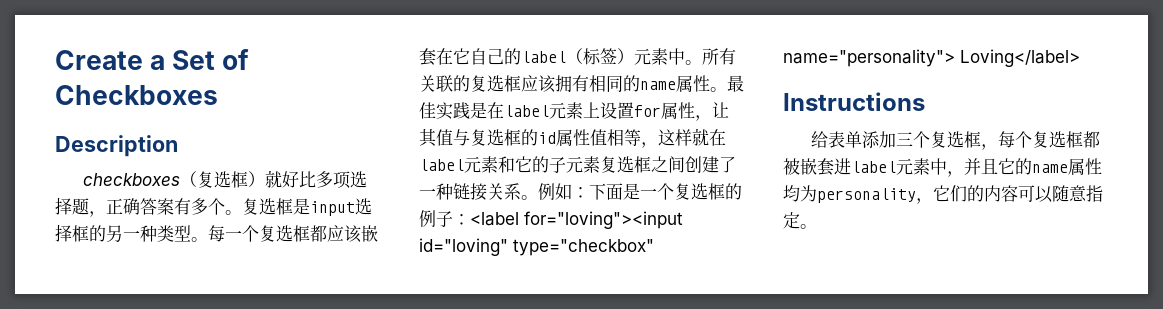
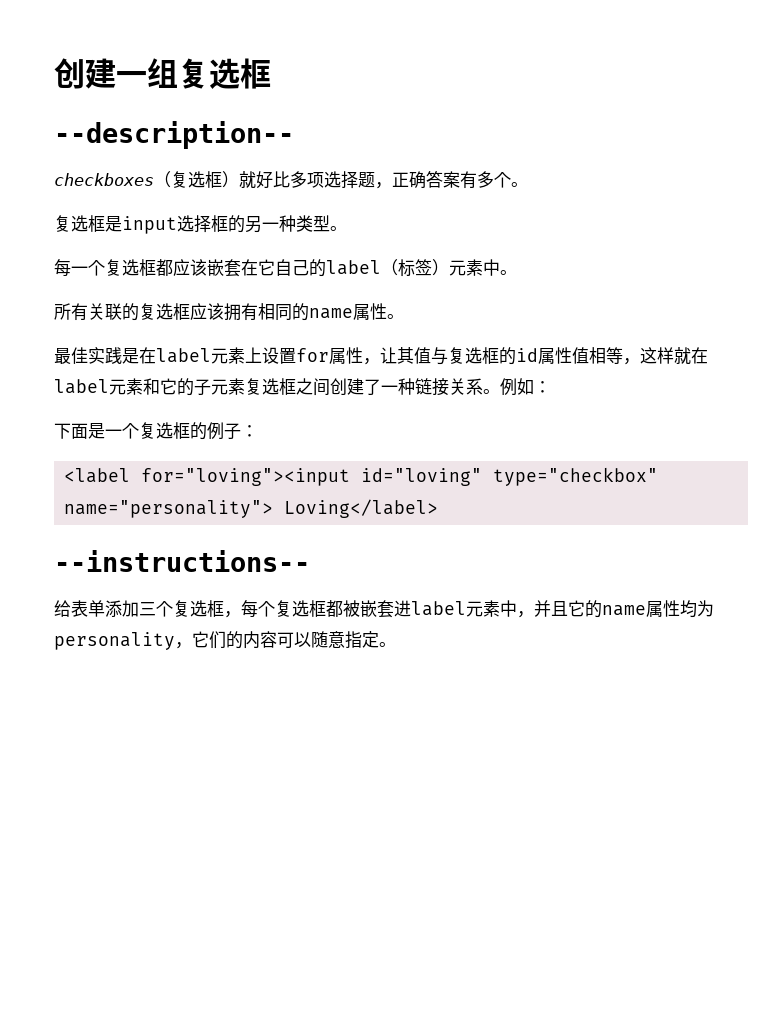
- Create a Set of Checkboxes
- Description
+ 创建一组复选框
+ --description--
- checkboxes（复选框）就好比多项选择题，正确答案有多个。复选框是input选择框的另一种类型。每一个复选框都应该嵌套在它自己的label（标签）元素中。所有关联的复选框应该拥有相同的name属性。最佳实践是在label元素上设置for属性，让其值与复选框的id属性值相等，这样就在label元素和它的子元素复选框之间创建了一种链接关系。
+ checkboxes（复选框）就好比多项选择题，正确答案有多个。
+ 复选框是input选择框的另一种类型。
+ 每一个复选框都应该嵌套在它自己的label（标签）元素中。
+ 所有关联的复选框应该拥有相同的name属性。
+ 最佳实践是在label元素上设置for属性，让其值与复选框的id属性值相等，这样就在label元素和它的子元素复选框之间创建了一种链接关系。
- 例如：下面是一个复选框的例子：<label for="loving"><input id="loving" type="checkbox" name="personality"> Loving</label>
+ 例如：
+ 下面是一个复选框的例子：
+ <label for="loving"><input id="loving" type="checkbox" name="personality"> Loving</label>
- Instructions
+ --instructions--

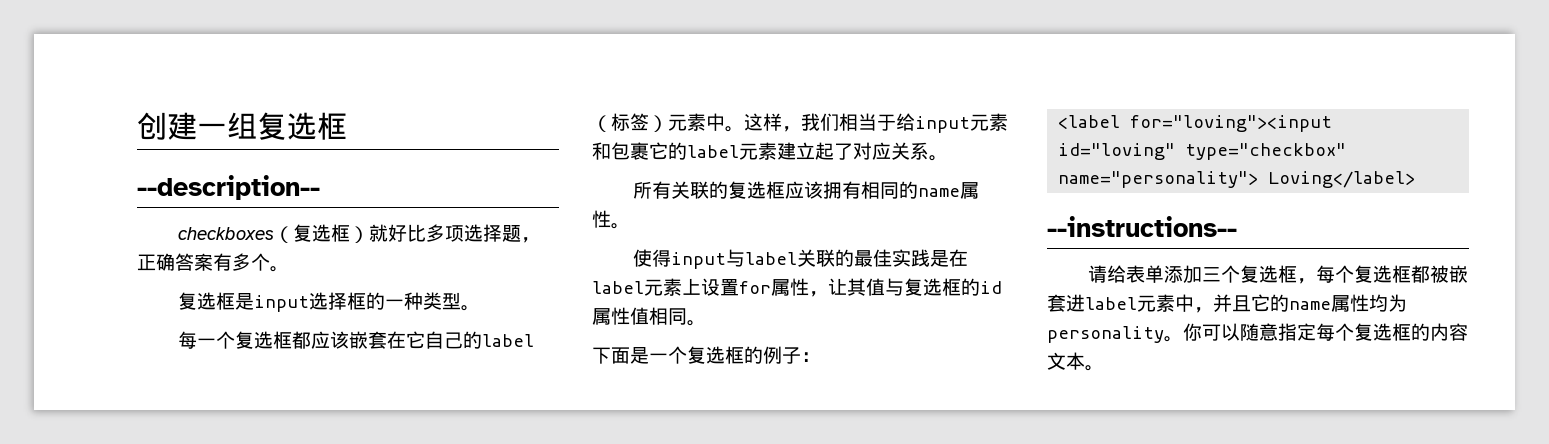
- 复选框是input选择框的另一种类型。
+ 复选框是input选择框的一种类型。
+ 这样，我们相当于给input元素和包裹它的label元素建立起了对应关系。
- 最佳实践是在label元素上设置for属性，让其值与复选框的id属性值相等，这样就在label元素和它的子元素复选框之间创建了一种链接关系。例如：
+ 使得input与label关联的最佳实践是在label元素上设置for属性，让其值与复选框的id属性值相同。
- 给表单添加三个复选框，每个复选框都被嵌套进label元素中，并且它的name属性均为personality，它们的内容可以随意指定。
+ 请给表单添加三个复选框，每个复选框都被嵌套进label元素中，并且它的name属性均为personality。你可以随意指定每个复选框的内容文本。

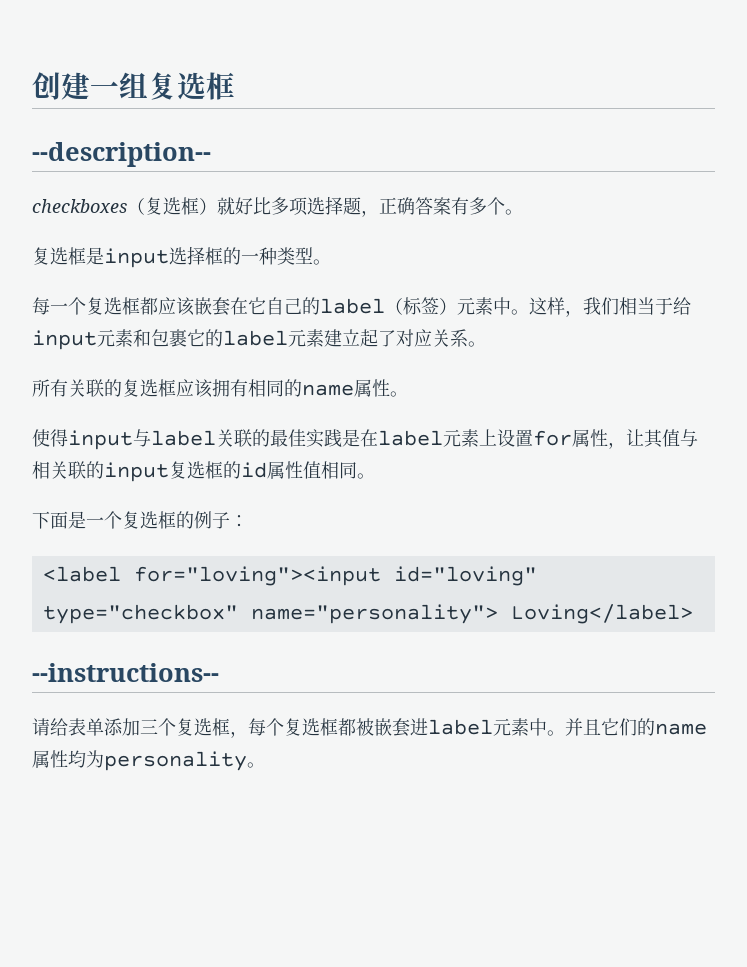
- 使得input与label关联的最佳实践是在label元素上设置for属性，让其值与复选框的id属性值相同。
+ 使得input与label关联的最佳实践是在label元素上设置for属性，让其值与相关联的input复选框的id属性值相同。
- 请给表单添加三个复选框，每个复选框都被嵌套进label元素中，并且它的name属性均为personality。你可以随意指定每个复选框的内容文本。
+ 请给表单添加三个复选框，每个复选框都被嵌套进label元素中。并且它们的name属性均为personality。

